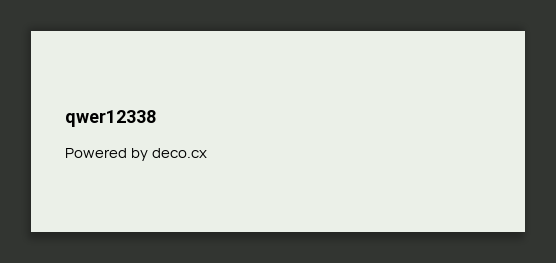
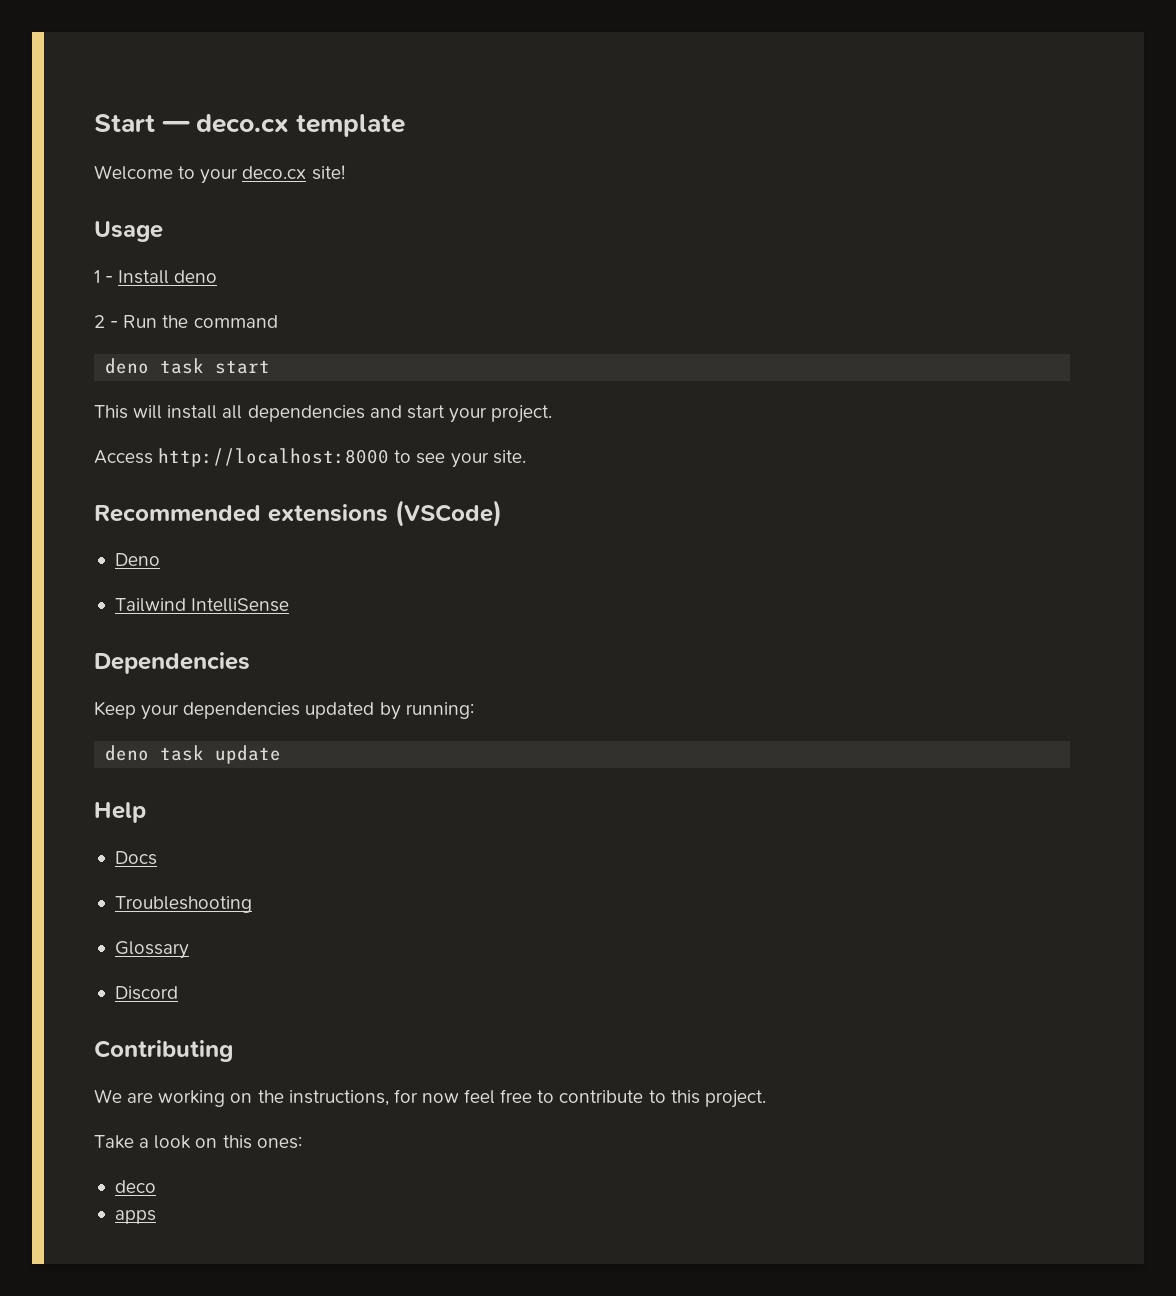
- qwer12338
- Powered by deco.cx
+ Start — deco.cx template
+ Welcome to your deco.cx site!
+ Usage
+ 1 - Install deno
+ 2 - Run the command
+ deno task start
+ This will install all dependencies and start your project.
+ Access http://localhost:8000 to see your site.
+ Recommended extensions (VSCode)
+ Deno
+ Tailwind IntelliSense
+ Dependencies
+ Keep your dependencies updated by running:
+ deno task update
+ Help
+ Docs
+ Troubleshooting
+ Glossary
+ Discord
+ Contributing
+ We are working on the instructions, for now feel free to contribute to this project.
+ Take a look on this ones:
+ deco
+ apps

